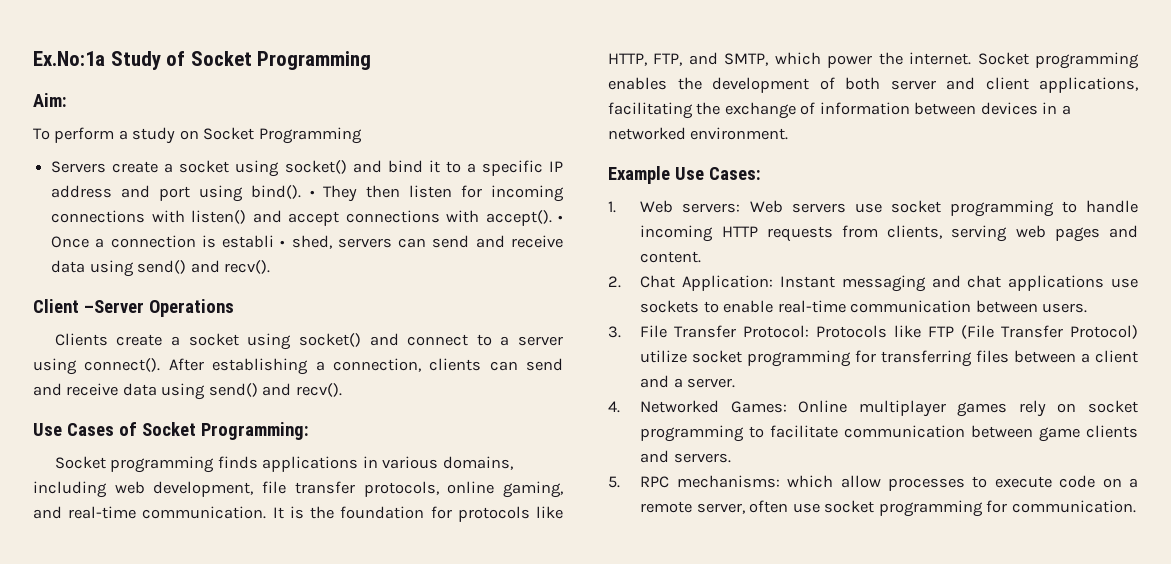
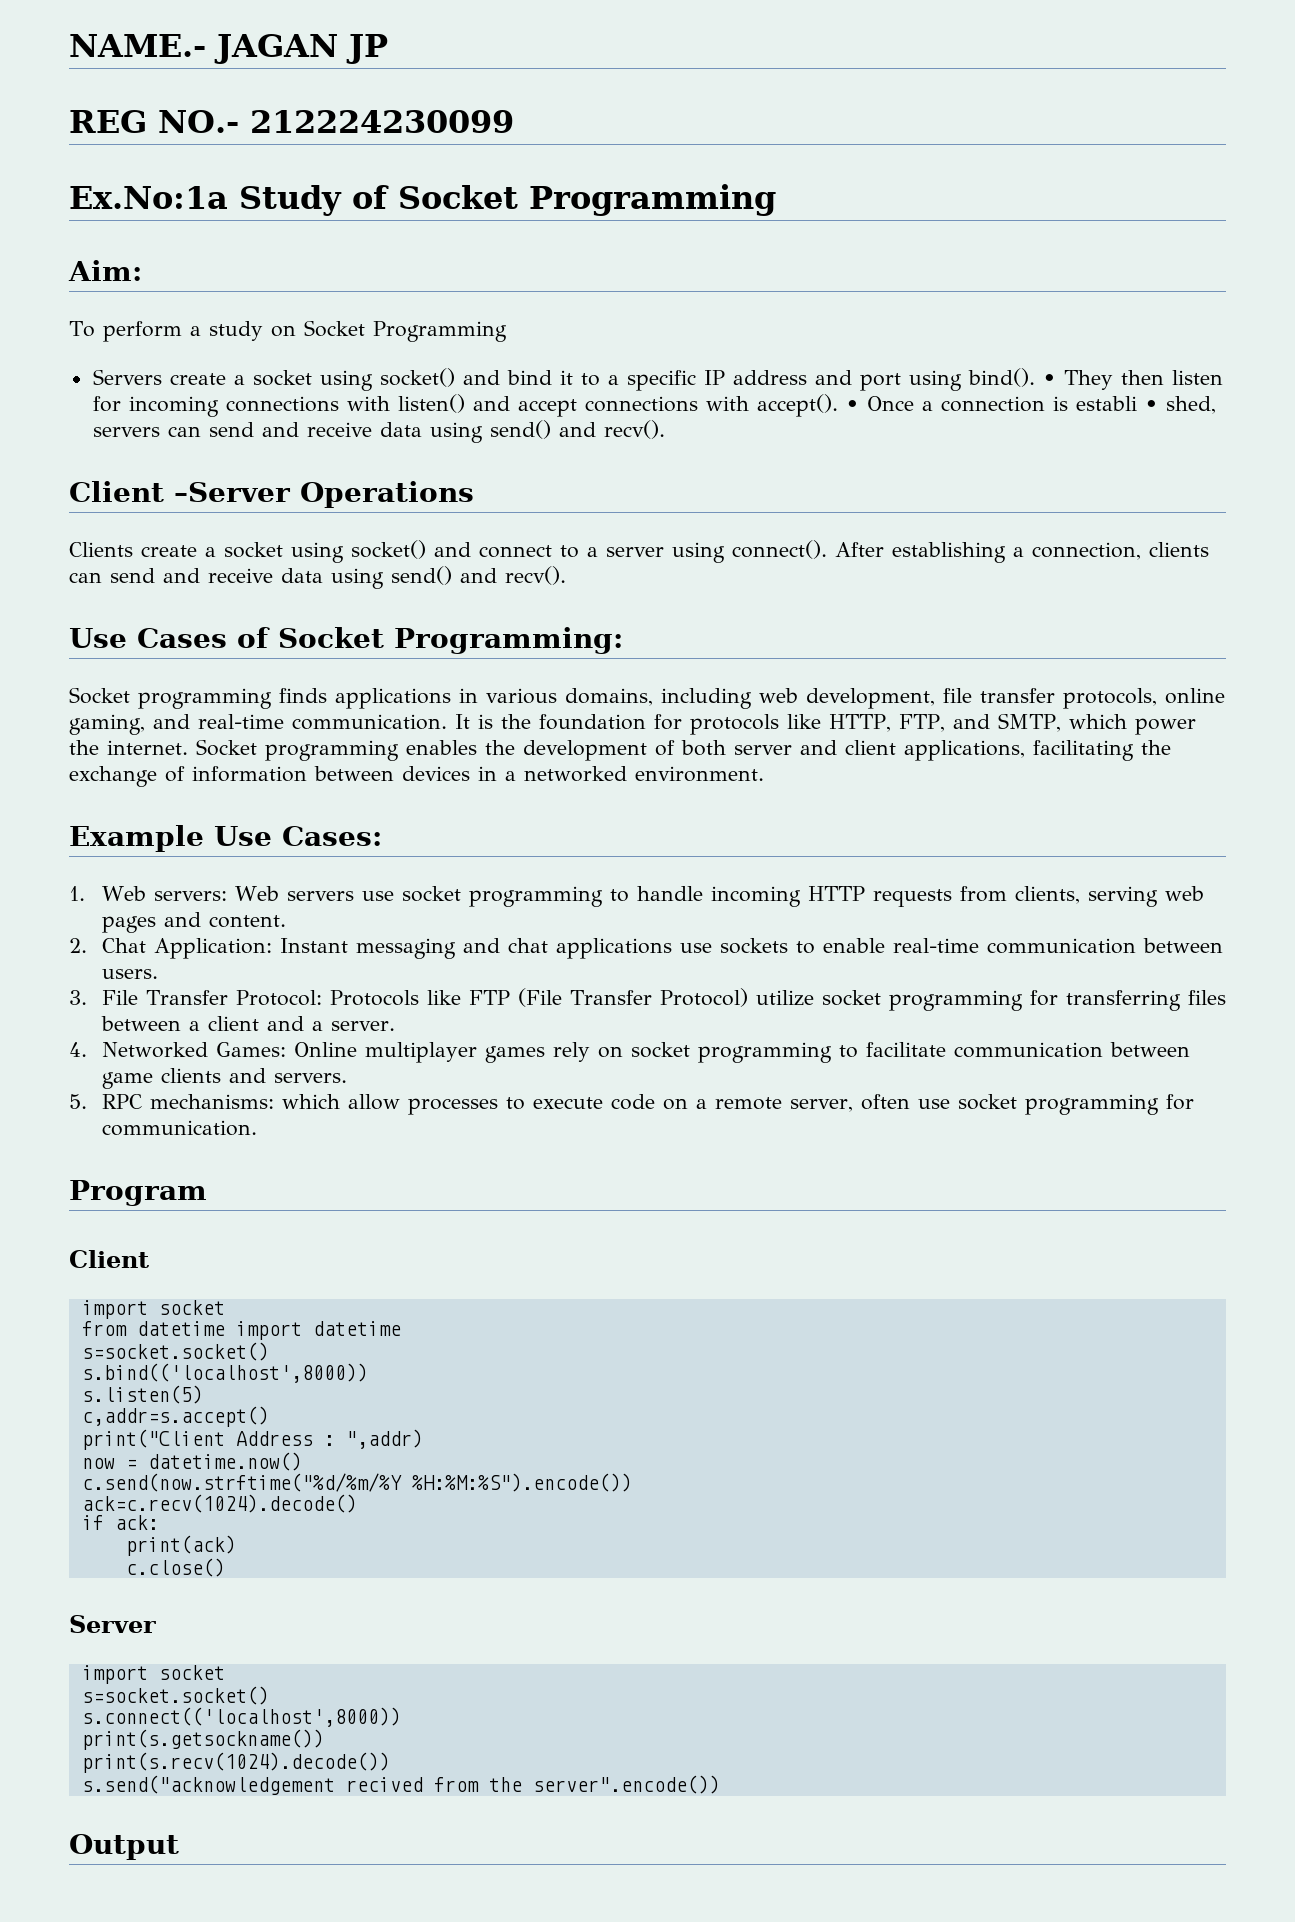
+ NAME.- JAGAN JP
+ REG NO.- 212224230099
+ Program
+ Client
+ import socket
+ from datetime import datetime
+ s=socket.socket()
+ s.bind(('localhost',8000))
+ s.listen(5)
+ c,addr=s.accept()
+ print("Client Address : ",addr)
+ now = datetime.now()
+ c.send(now.strftime("%d/%m/%Y %H:%M:%S").encode())
+ ack=c.recv(1024).decode()
+ if ack:
+ print(ack)
+ c.close()
+ Server
+ import socket
+ s=socket.socket()
+ s.connect(('localhost',8000))
+ print(s.getsockname())
+ print(s.recv(1024).decode())
+ s.send("acknowledgement recived from the server".encode())
+ Output

